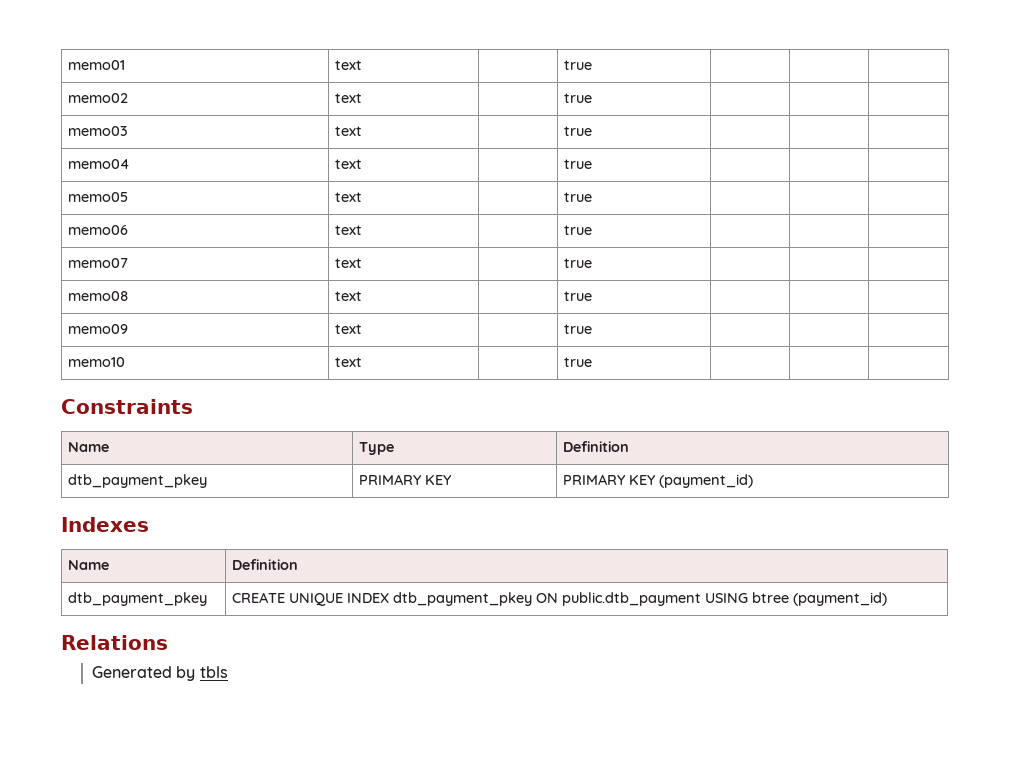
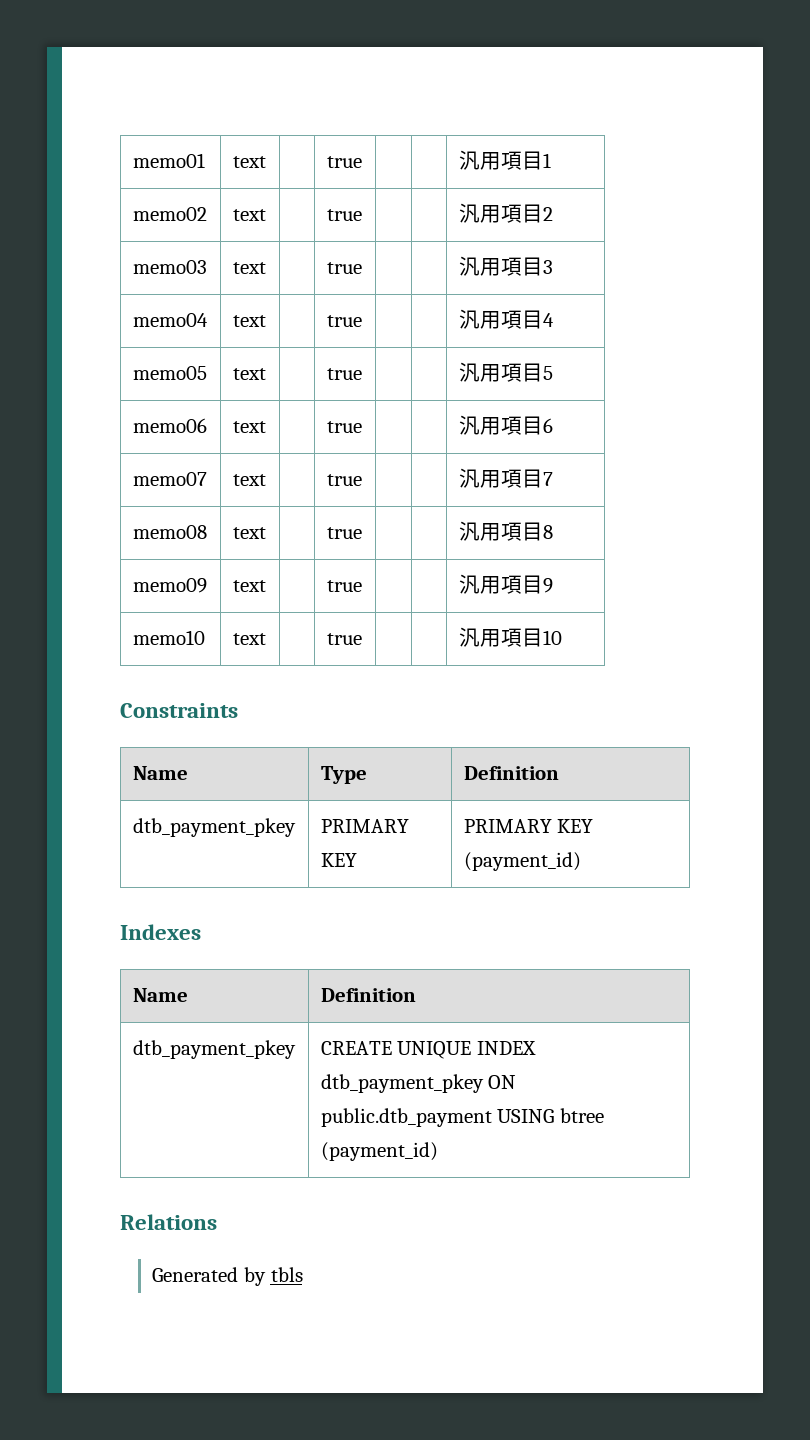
- memo01 | text | | true | | |
+ memo01 | text | | true | | | 汎用項目1
- memo02 | text | | true | | |
+ memo02 | text | | true | | | 汎用項目2
- memo03 | text | | true | | |
+ memo03 | text | | true | | | 汎用項目3
- memo04 | text | | true | | |
+ memo04 | text | | true | | | 汎用項目4
- memo05 | text | | true | | |
+ memo05 | text | | true | | | 汎用項目5
- memo06 | text | | true | | |
+ memo06 | text | | true | | | 汎用項目6
- memo07 | text | | true | | |
+ memo07 | text | | true | | | 汎用項目7
- memo08 | text | | true | | |
+ memo08 | text | | true | | | 汎用項目8
- memo09 | text | | true | | |
+ memo09 | text | | true | | | 汎用項目9
- memo10 | text | | true | | |
+ memo10 | text | | true | | | 汎用項目10

